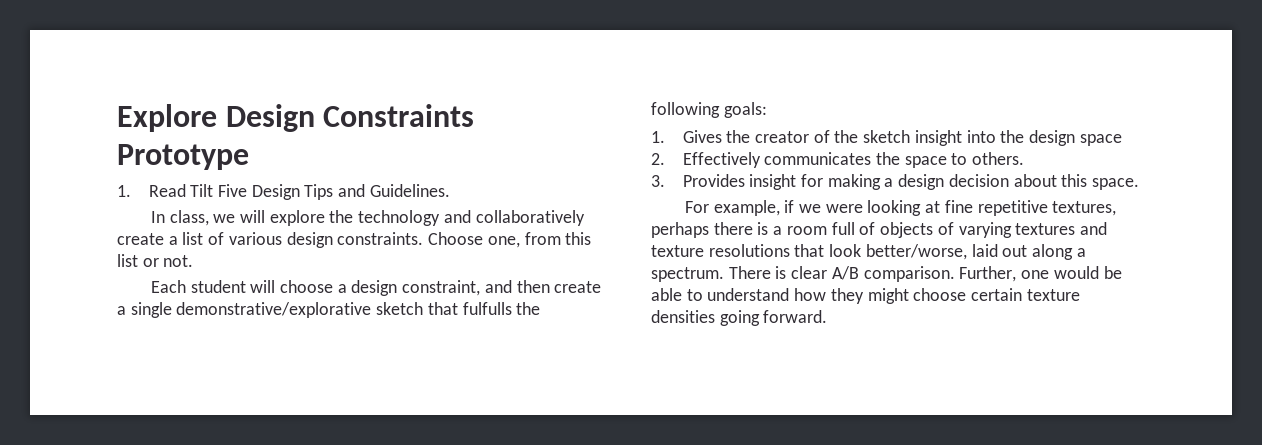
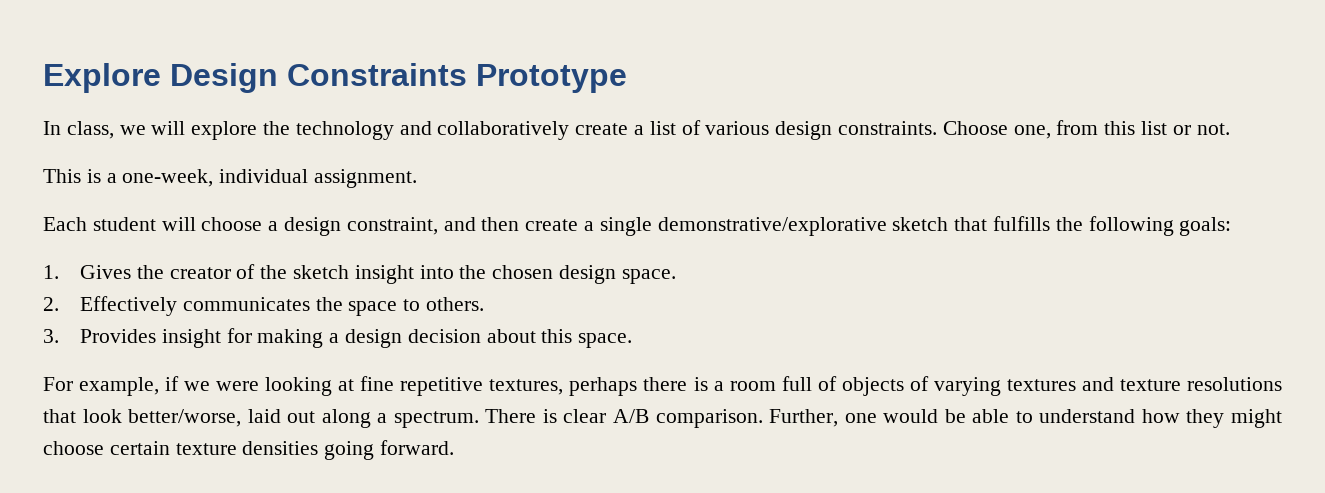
- 1. Read Tilt Five Design Tips and Guidelines.
+ This is a one-week, individual assignment.
- Each student will choose a design constraint, and then create a single demonstrative/explorative sketch that fulfulls the following goals:
+ Each student will choose a design constraint, and then create a single demonstrative/explorative sketch that fulfills the following goals:
- 1. Gives the creator of the sketch insight into the design space
+ 1. Gives the creator of the sketch insight into the chosen design space.

